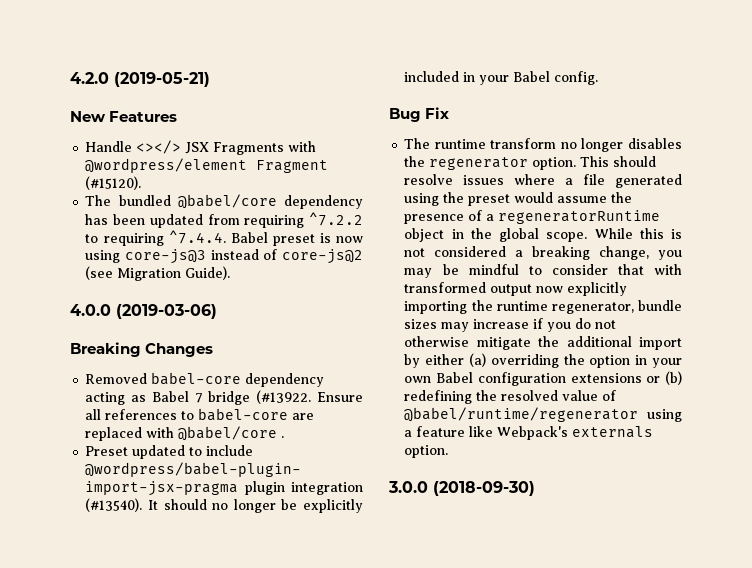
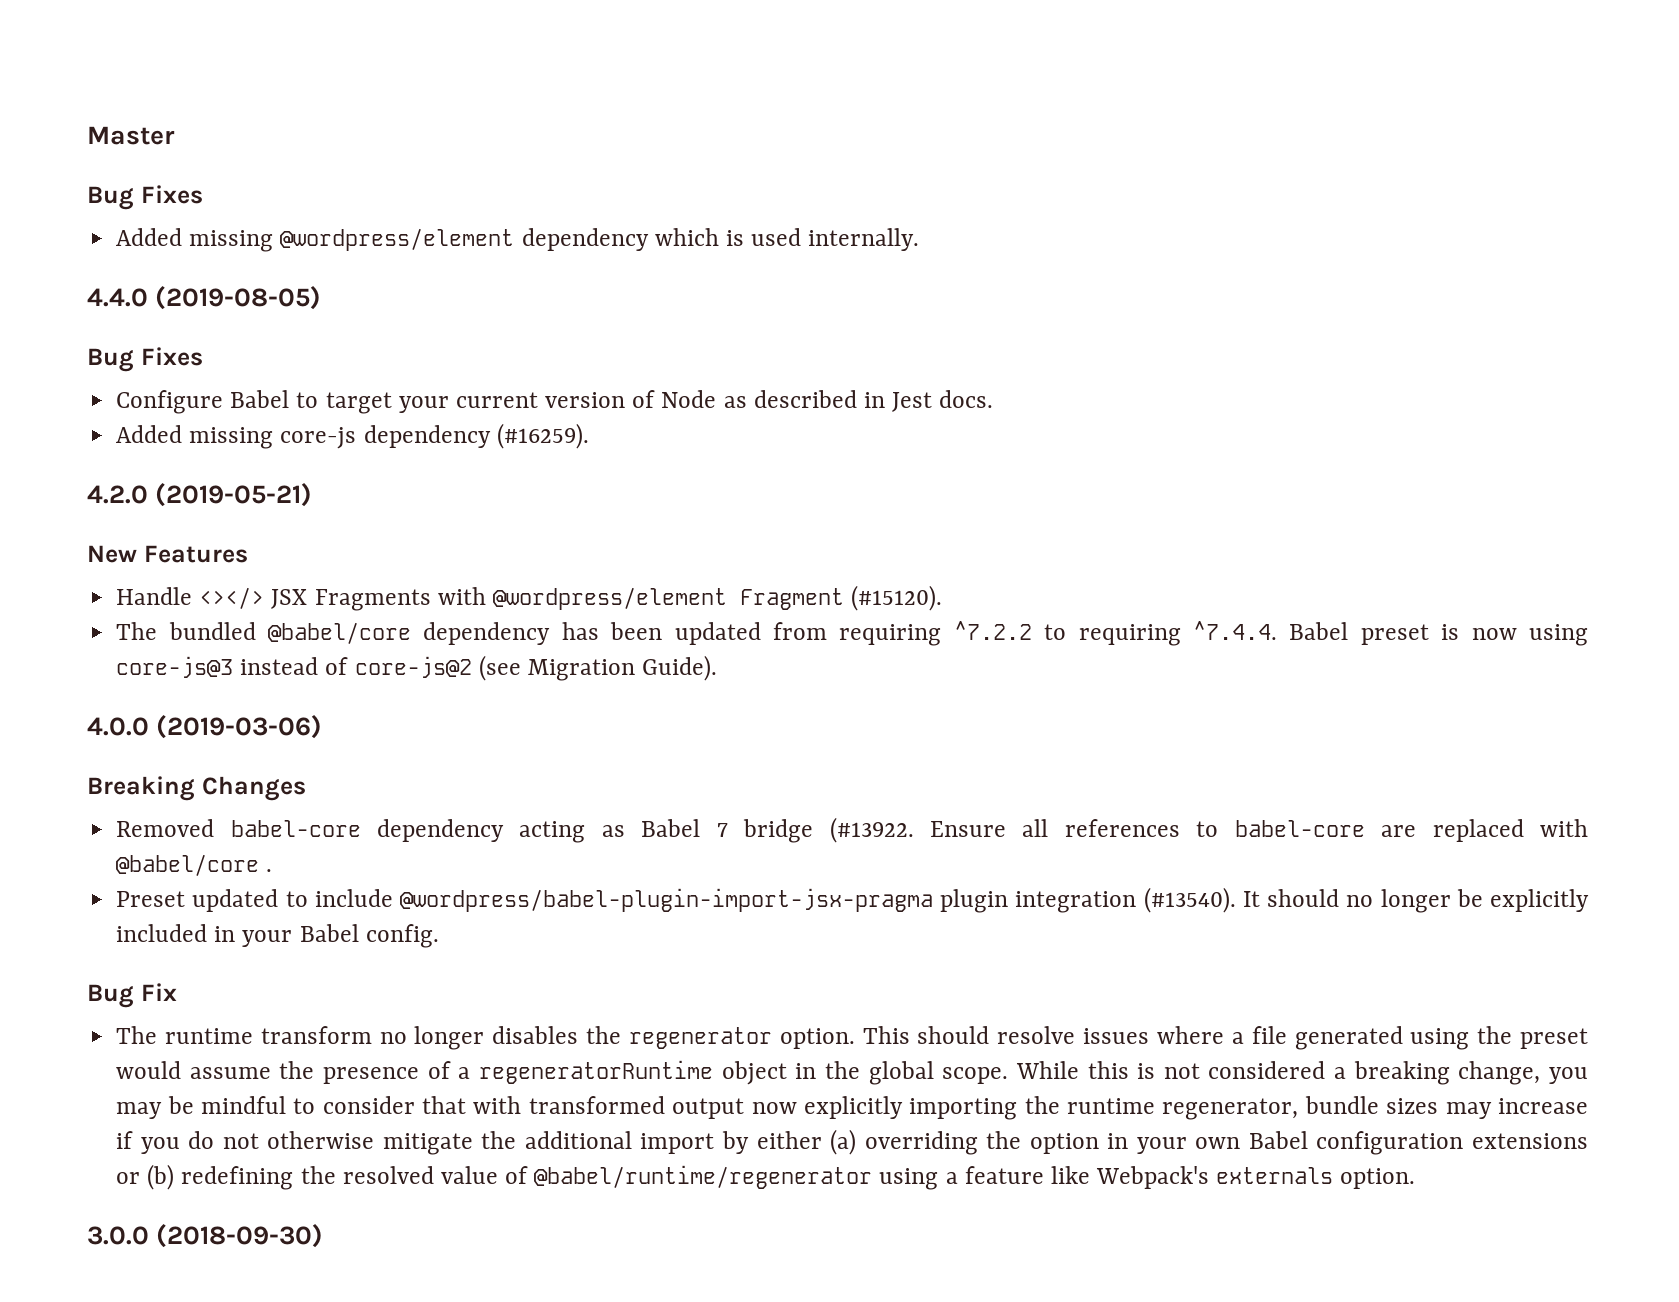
+ Master
+ Bug Fixes
+ Added missing @wordpress/element dependency which is used internally.
+ 4.4.0 (2019-08-05)
+ Bug Fixes
+ Configure Babel to target your current version of Node as described in Jest docs.
+ Added missing core-js dependency (#16259).

